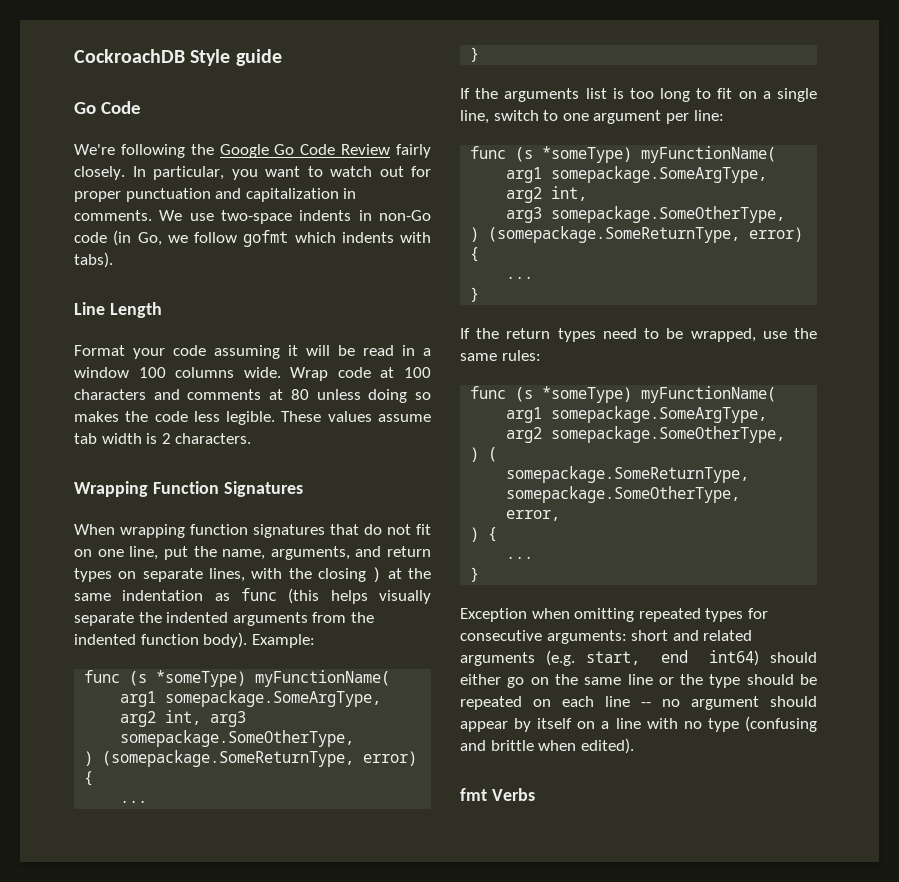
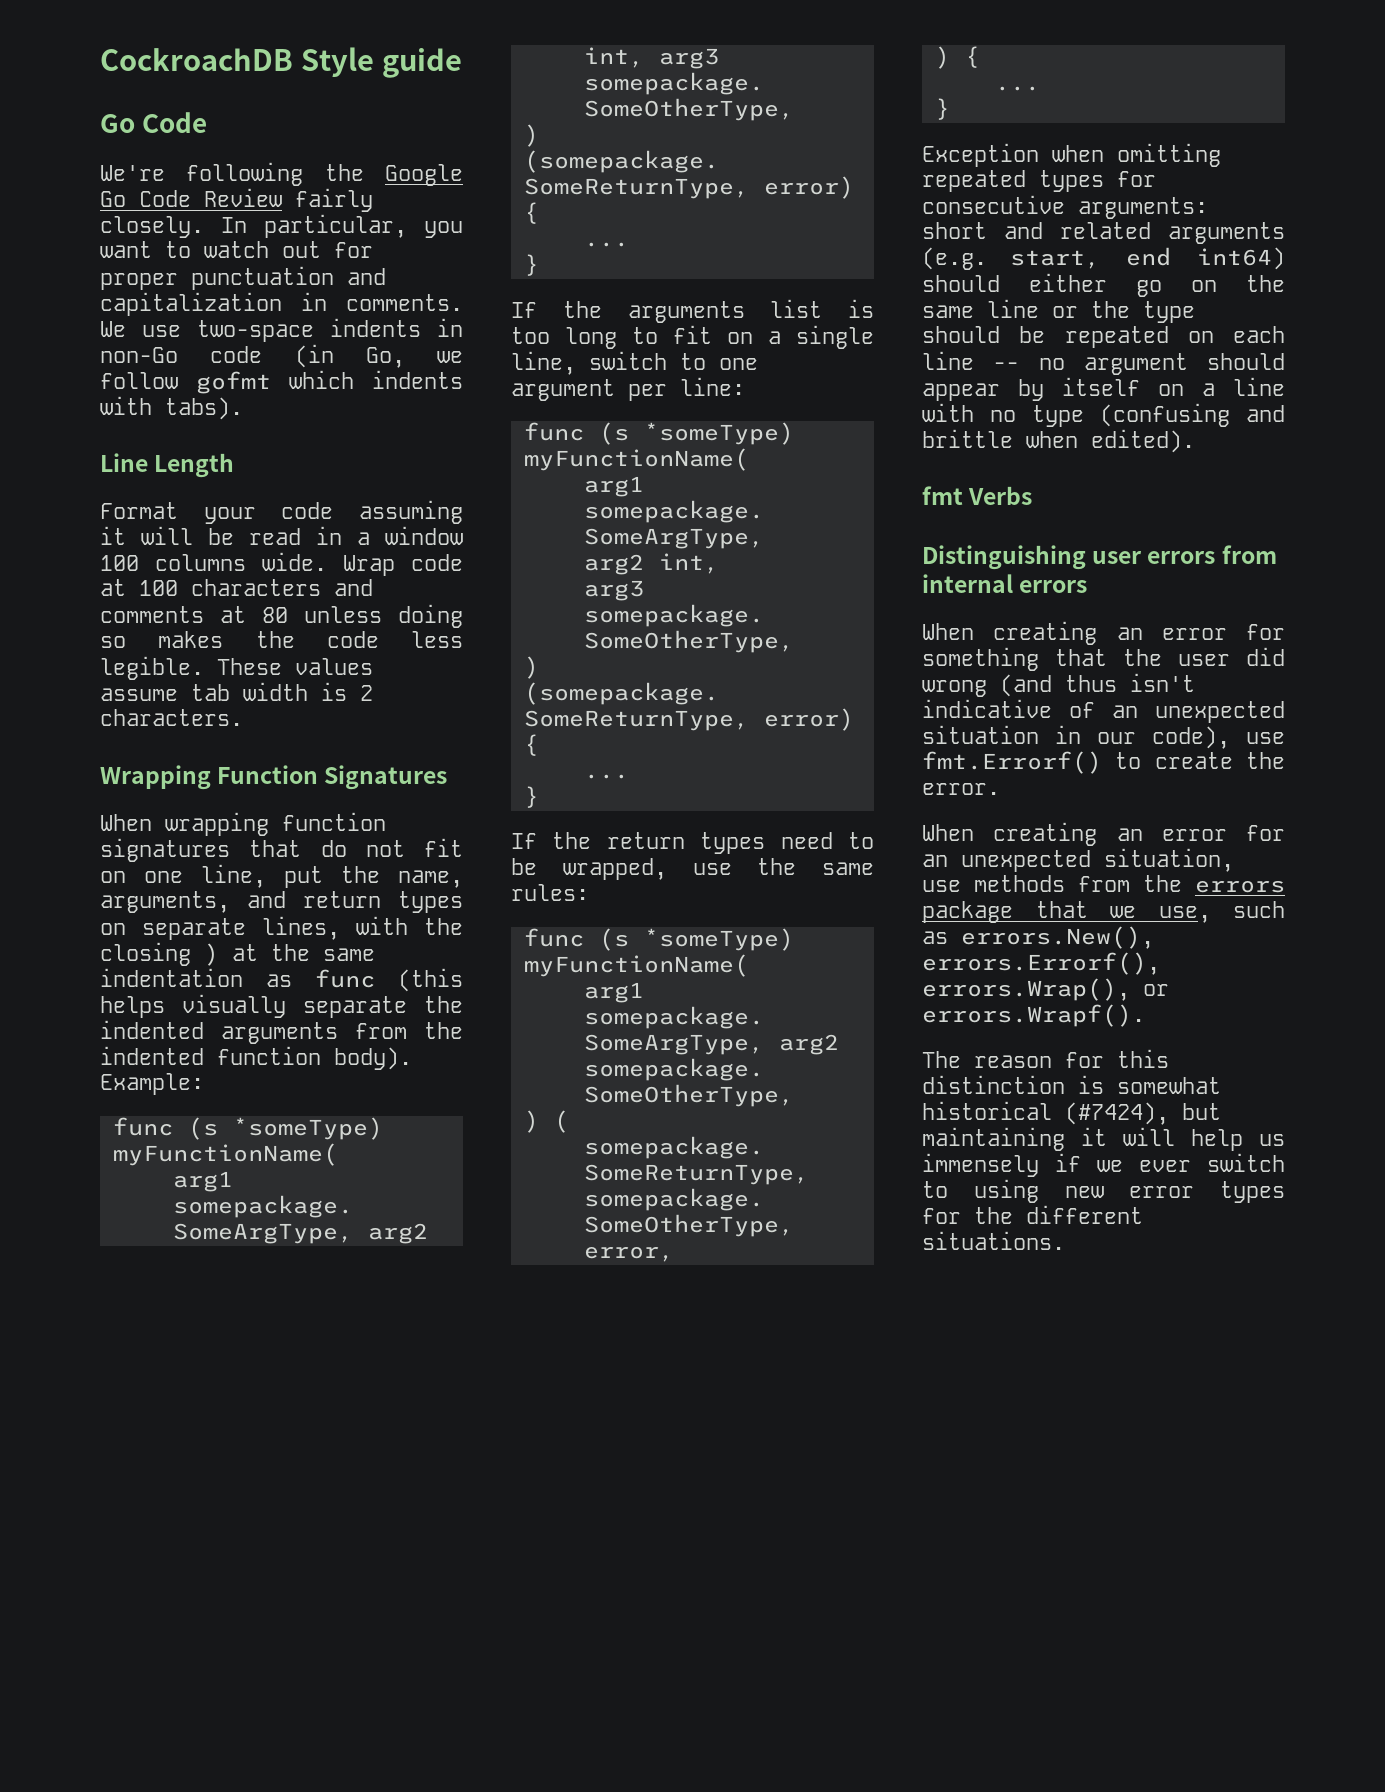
+ Distinguishing user errors from internal errors
+ When creating an error for something that the user did wrong (and thus isn't indicative of an unexpected situation in our code), use fmt.Errorf() to create the error.
+ When creating an error for an unexpected situation, use methods from the errors package that we use, such as errors.New(), errors.Errorf(), errors.Wrap(), or errors.Wrapf().
+ The reason for this distinction is somewhat historical (#7424), but maintaining it will help us immensely if we ever switch to using new error types for the different situations.

